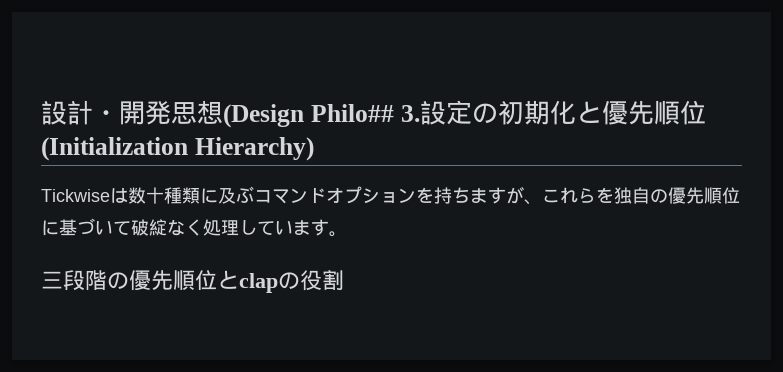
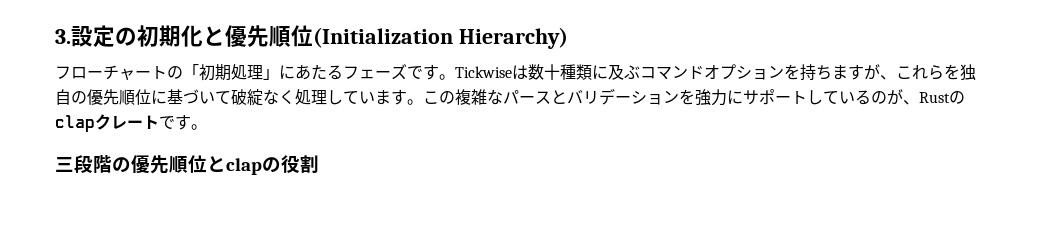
- 設計・開発思想(Design Philo## 3.設定の初期化と優先順位(Initialization Hierarchy)
+ 3.設定の初期化と優先順位(Initialization Hierarchy)
+ フローチャートの「初期処理」にあたるフェーズです。
+ この複雑なパースとバリデーションを強力にサポートしているのが、Rustのclapクレートです。

